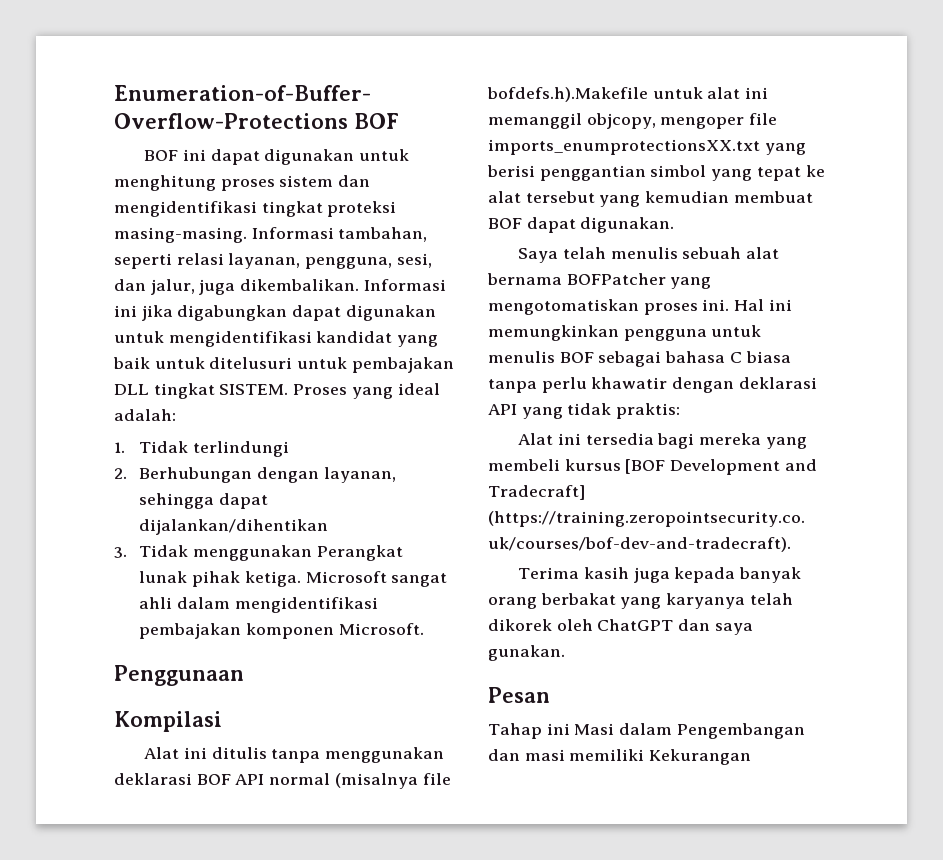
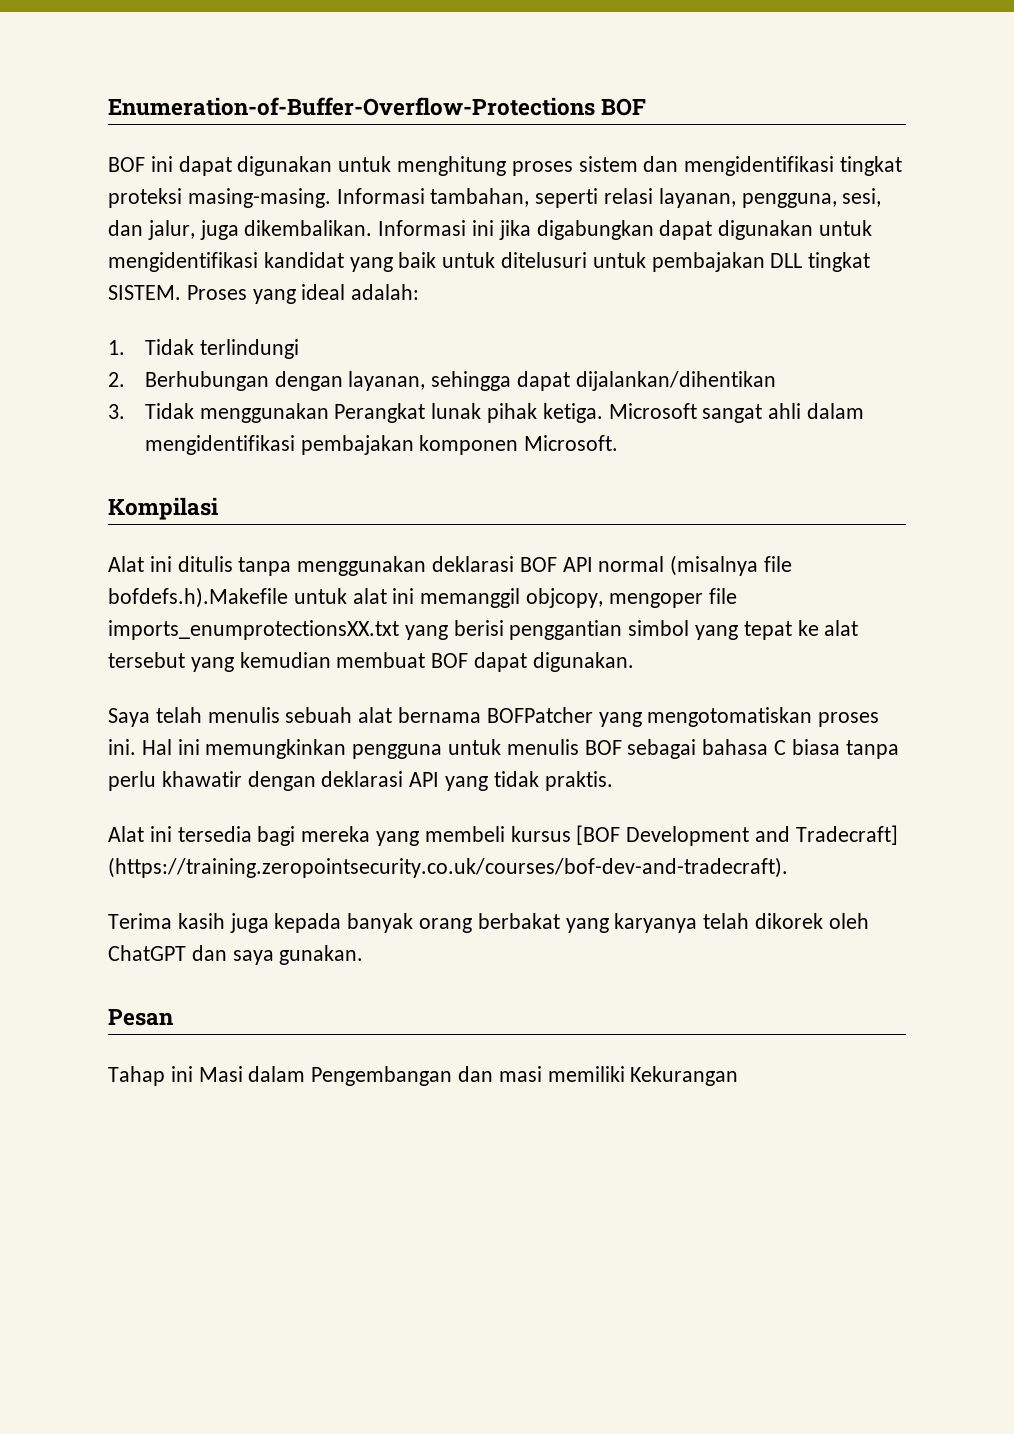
- Penggunaan
- Hal ini memungkinkan pengguna untuk menulis BOF sebagai bahasa C biasa tanpa perlu khawatir dengan deklarasi API yang tidak praktis:
+ Hal ini memungkinkan pengguna untuk menulis BOF sebagai bahasa C biasa tanpa perlu khawatir dengan deklarasi API yang tidak praktis.

